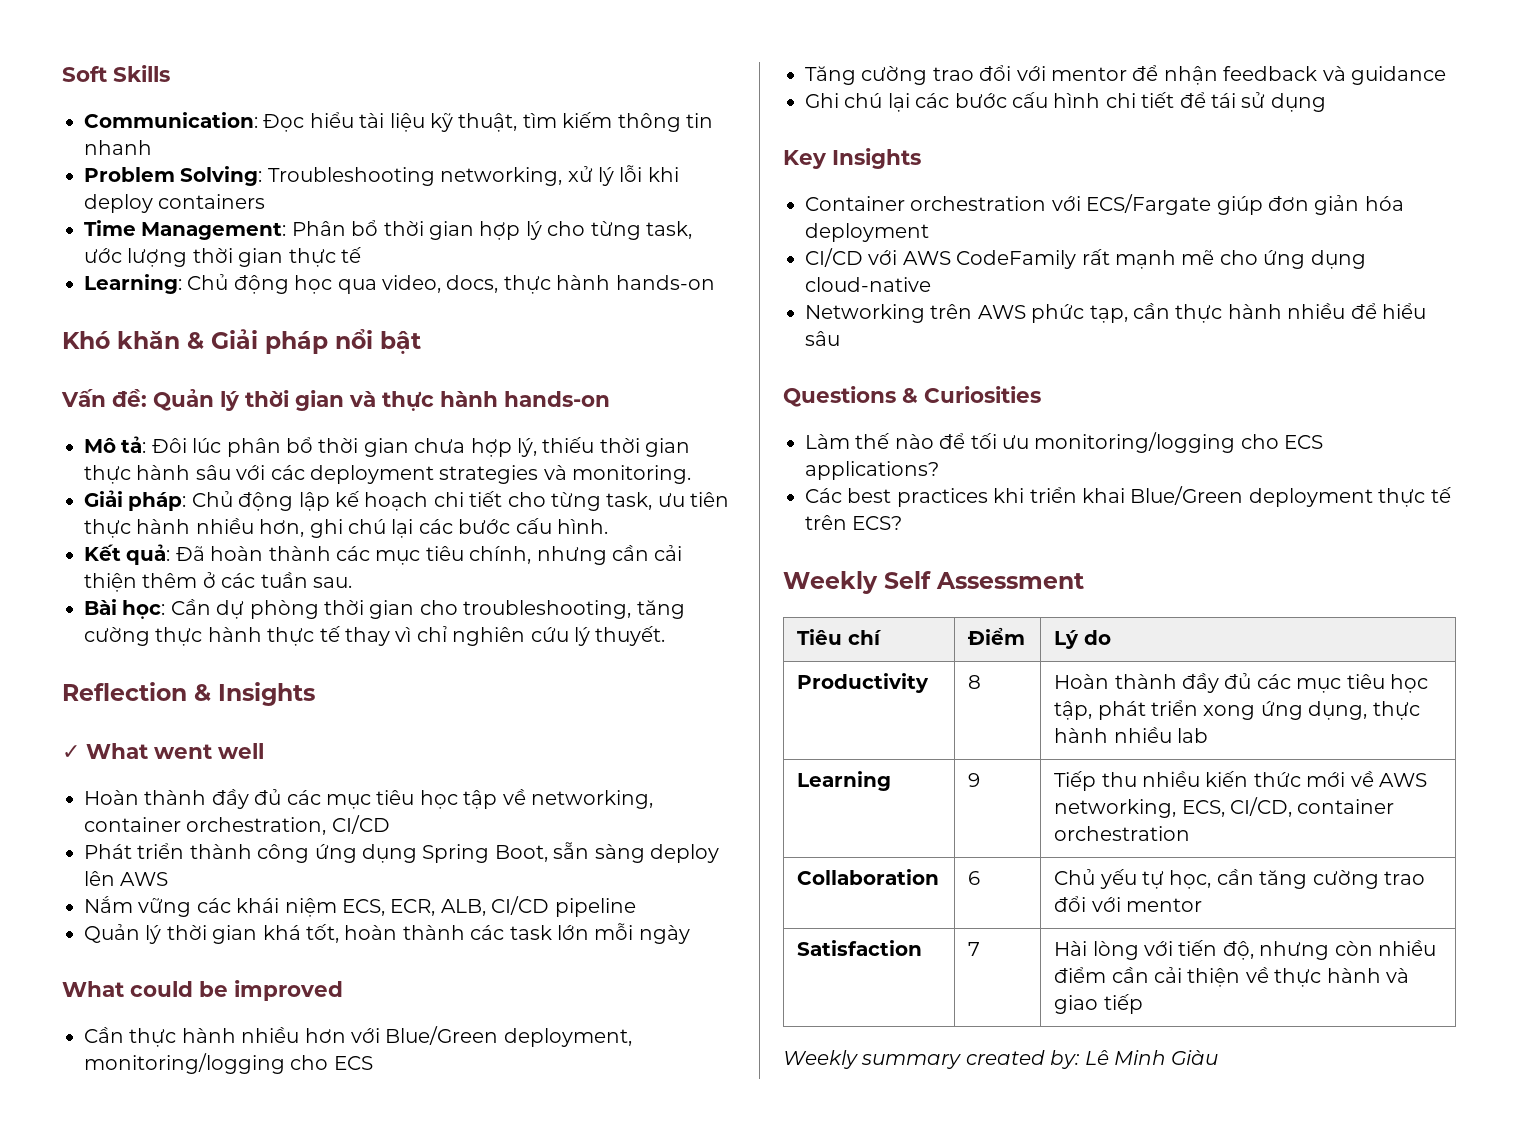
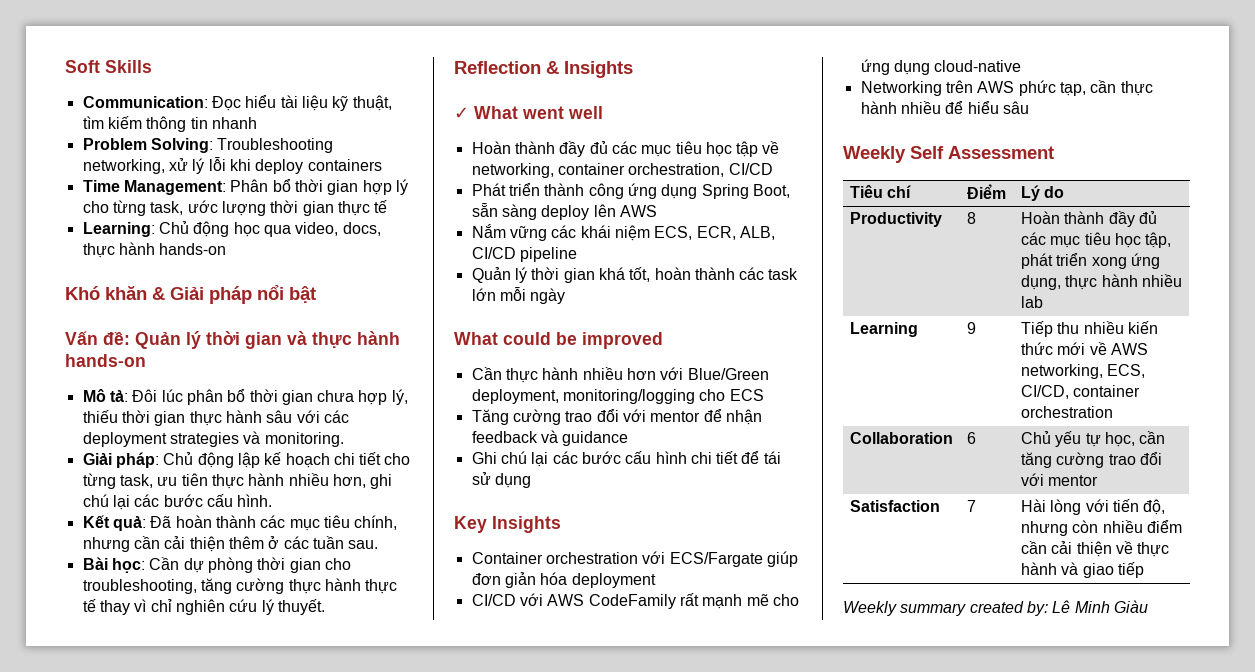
- Questions & Curiosities
- Làm thế nào để tối ưu monitoring/logging cho ECS applications?
- Các best practices khi triển khai Blue/Green deployment thực tế trên ECS?

